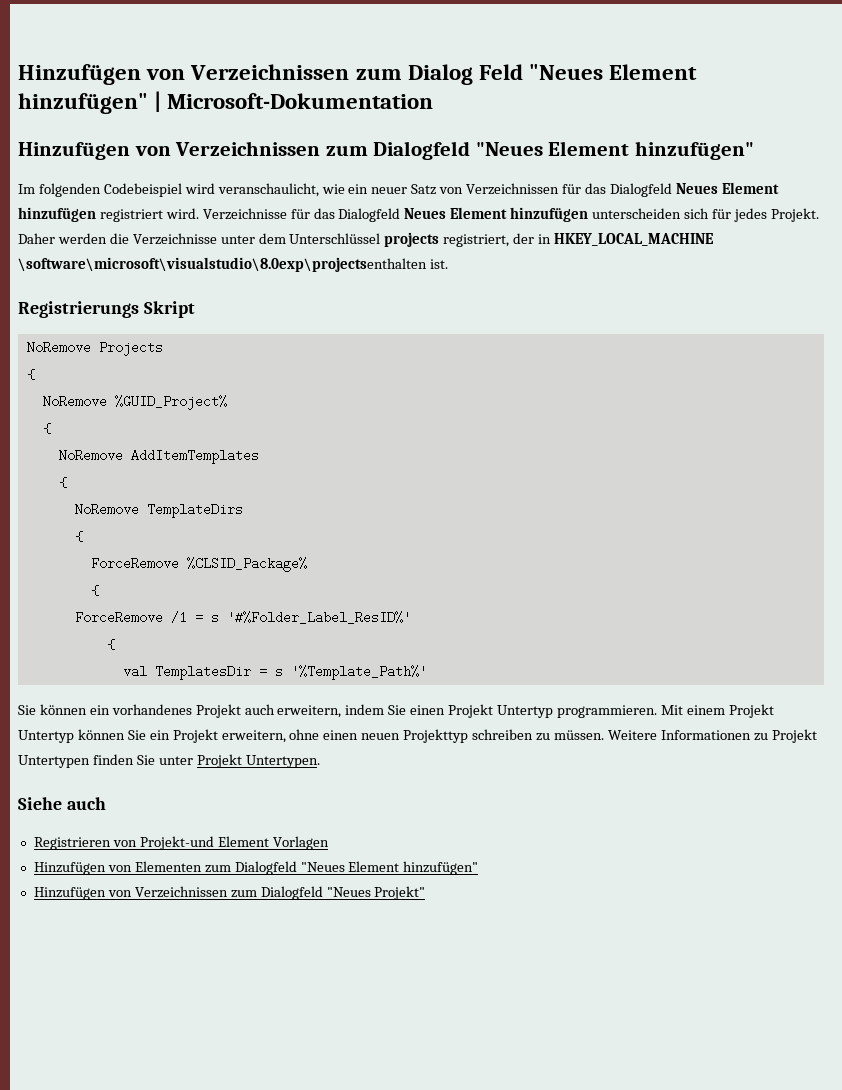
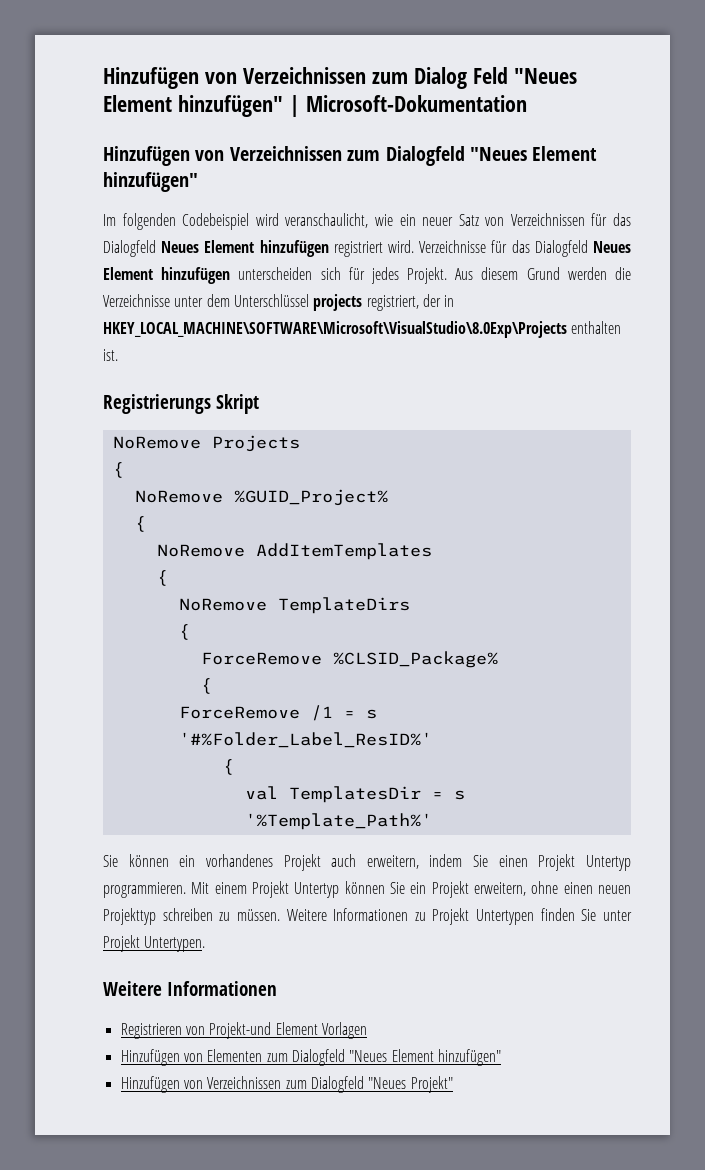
- Daher werden die Verzeichnisse unter dem Unterschlüssel projects registriert, der in HKEY_LOCAL_MACHINE \software\microsoft\visualstudio\8.0exp\projectsenthalten ist.
+ Aus diesem Grund werden die Verzeichnisse unter dem Unterschlüssel projects registriert, der in HKEY_LOCAL_MACHINE\SOFTWARE\Microsoft\VisualStudio\8.0Exp\Projects enthalten ist.
  Weitere Informationen zu Projekt Untertypen finden Sie unter Projekt Untertypen.
- Siehe auch
+ Weitere Informationen

